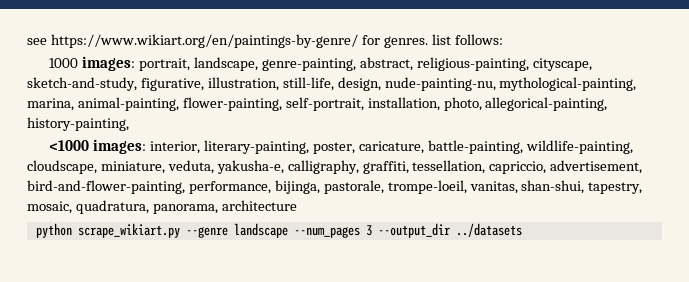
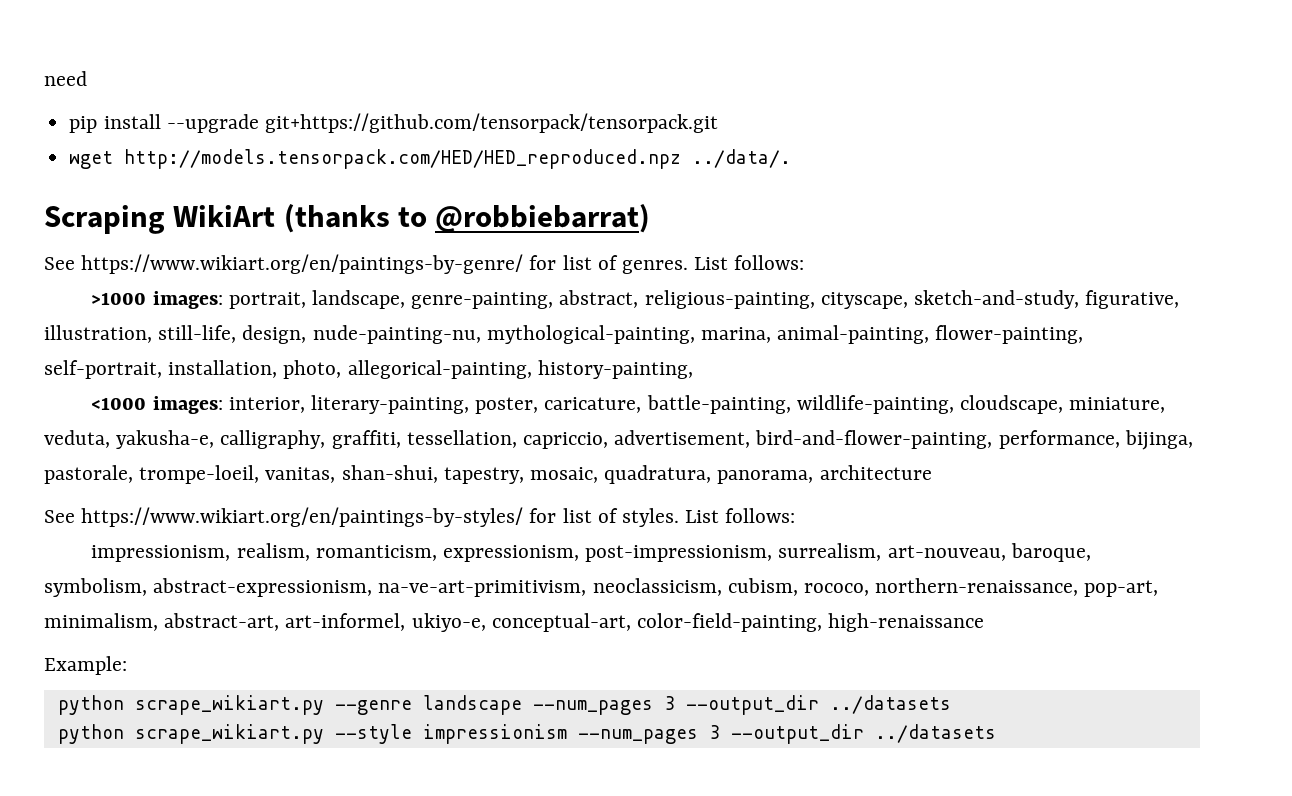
- see https://www.wikiart.org/en/paintings-by-genre/ for genres. list follows:
- 1000 images: portrait, landscape, genre-painting, abstract, religious-painting, cityscape, sketch-and-study, figurative, illustration, still-life, design, nude-painting-nu, mythological-painting, marina, animal-painting, flower-painting, self-portrait, installation, photo, allegorical-painting, history-painting,
+ need
+ pip install --upgrade git+https://github.com/tensorpack/tensorpack.git
+ wget http://models.tensorpack.com/HED/HED_reproduced.npz ../data/.
+ Scraping WikiArt (thanks to @robbiebarrat)
+ See https://www.wikiart.org/en/paintings-by-genre/ for list of genres. List follows:
+ >1000 images: portrait, landscape, genre-painting, abstract, religious-painting, cityscape, sketch-and-study, figurative, illustration, still-life, design, nude-painting-nu, mythological-painting, marina, animal-painting, flower-painting, self-portrait, installation, photo, allegorical-painting, history-painting,
+ See https://www.wikiart.org/en/paintings-by-styles/ for list of styles. List follows:
+ impressionism, realism, romanticism, expressionism, post-impressionism, surrealism, art-nouveau, baroque, symbolism, abstract-expressionism, na-ve-art-primitivism, neoclassicism, cubism, rococo, northern-renaissance, pop-art, minimalism, abstract-art, art-informel, ukiyo-e, conceptual-art, color-field-painting, high-renaissance
+ Example:
+ python scrape_wikiart.py --style impressionism --num_pages 3 --output_dir ../datasets

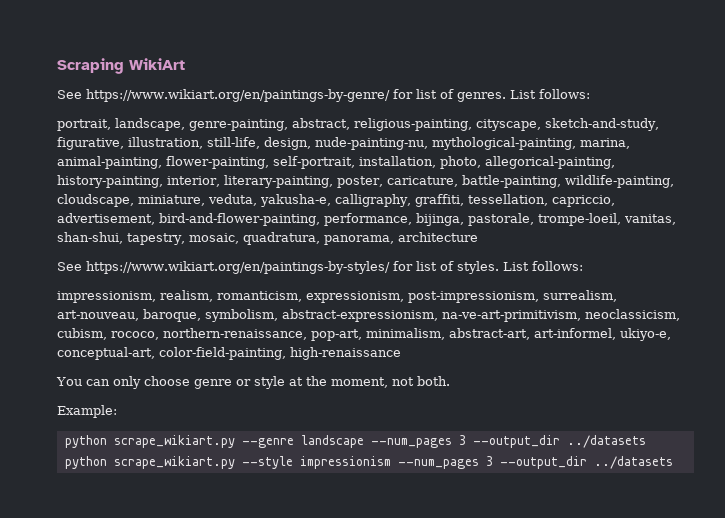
- need
- pip install --upgrade git+https://github.com/tensorpack/tensorpack.git
- wget http://models.tensorpack.com/HED/HED_reproduced.npz ../data/.
- Scraping WikiArt (thanks to @robbiebarrat)
+ Scraping WikiArt
- >1000 images: portrait, landscape, genre-painting, abstract, religious-painting, cityscape, sketch-and-study, figurative, illustration, still-life, design, nude-painting-nu, mythological-painting, marina, animal-painting, flower-painting, self-portrait, installation, photo, allegorical-painting, history-painting,
- <1000 images: interior, literary-painting, poster, caricature, battle-painting, wildlife-painting, cloudscape, miniature, veduta, yakusha-e, calligraphy, graffiti, tessellation, capriccio, advertisement, bird-and-flower-painting, performance, bijinga, pastorale, trompe-loeil, vanitas, shan-shui, tapestry, mosaic, quadratura, panorama, architecture
+ portrait, landscape, genre-painting, abstract, religious-painting, cityscape, sketch-and-study, figurative, illustration, still-life, design, nude-painting-nu, mythological-painting, marina, animal-painting, flower-painting, self-portrait, installation, photo, allegorical-painting, history-painting, interior, literary-painting, poster, caricature, battle-painting, wildlife-painting, cloudscape, miniature, veduta, yakusha-e, calligraphy, graffiti, tessellation, capriccio, advertisement, bird-and-flower-painting, performance, bijinga, pastorale, trompe-loeil, vanitas, shan-shui, tapestry, mosaic, quadratura, panorama, architecture
+ You can only choose genre or style at the moment, not both.

